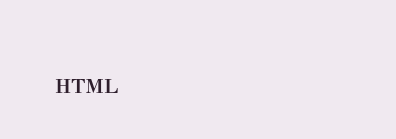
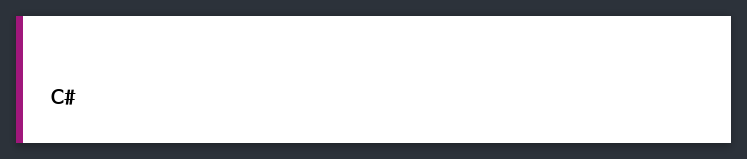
- HTML
+ C#

